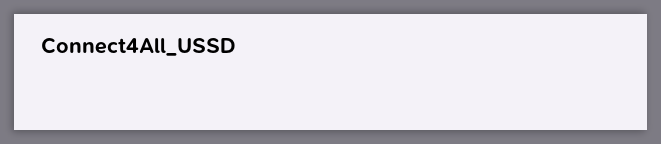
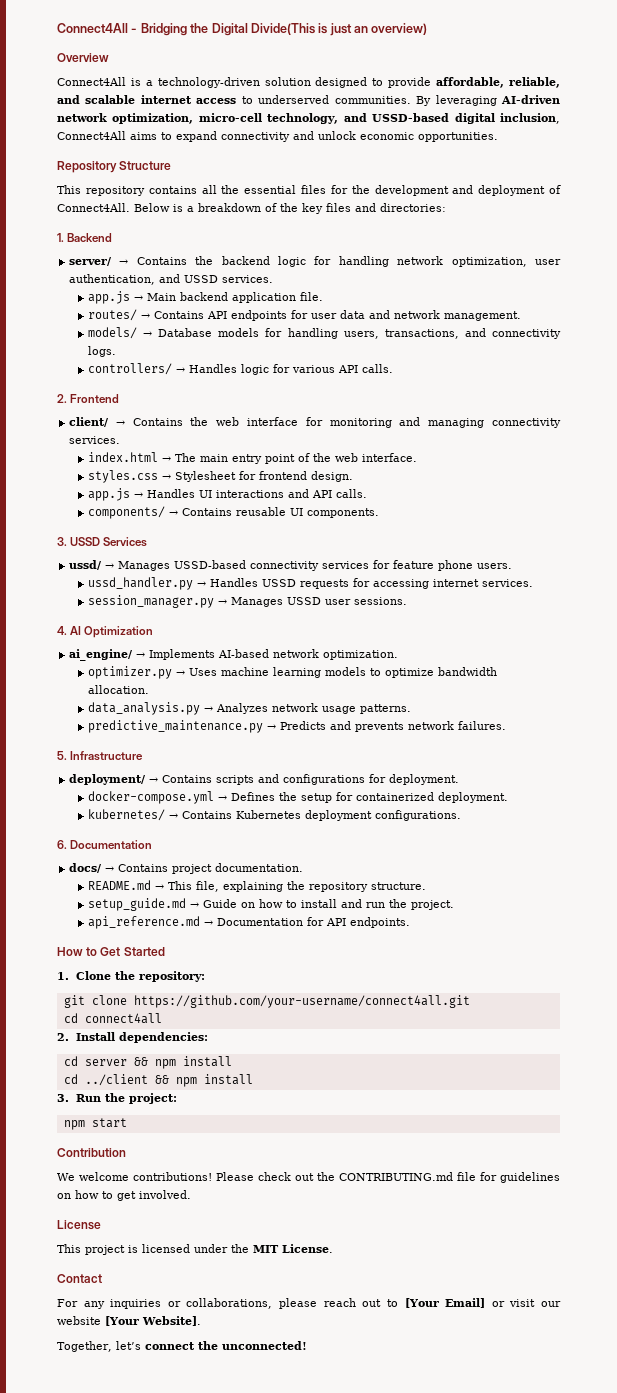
- Connect4All_USSD
+ Connect4All - Bridging the Digital Divide(This is just an overview)
+ Overview
+ Connect4All is a technology-driven solution designed to provide affordable, reliable, and scalable internet access to underserved communities. By leveraging AI-driven network optimization, micro-cell technology, and USSD-based digital inclusion, Connect4All aims to expand connectivity and unlock economic opportunities.
+ Repository Structure
+ This repository contains all the essential files for the development and deployment of Connect4All. Below is a breakdown of the key files and directories:
+ 1. Backend
+ server/ → Contains the backend logic for handling network optimization, user authentication, and USSD services.
+ app.js → Main backend application file.
+ routes/ → Contains API endpoints for user data and network management.
+ models/ → Database models for handling users, transactions, and connectivity logs.
+ controllers/ → Handles logic for various API calls.
+ 2. Frontend
+ client/ → Contains the web interface for monitoring and managing connectivity services.
+ index.html → The main entry point of the web interface.
+ styles.css → Stylesheet for frontend design.
+ app.js → Handles UI interactions and API calls.
+ components/ → Contains reusable UI components.
+ 3. USSD Services
+ ussd/ → Manages USSD-based connectivity services for feature phone users.
+ ussd_handler.py → Handles USSD requests for accessing internet services.
+ session_manager.py → Manages USSD user sessions.
+ 4. AI Optimization
+ ai_engine/ → Implements AI-based network optimization.
+ optimizer.py → Uses machine learning models to optimize bandwidth allocation.
+ data_analysis.py → Analyzes network usage patterns.
+ predictive_maintenance.py → Predicts and prevents network failures.
+ 5. Infrastructure
+ deployment/ → Contains scripts and configurations for deployment.
+ docker-compose.yml → Defines the setup for containerized deployment.
+ kubernetes/ → Contains Kubernetes deployment configurations.
+ 6. Documentation
+ docs/ → Contains project documentation.
+ README.md → This file, explaining the repository structure.
+ setup_guide.md → Guide on how to install and run the project.
+ api_reference.md → Documentation for API endpoints.
+ How to Get Started
+ 1. Clone the repository:
+ git clone https://github.com/your-username/connect4all.git
+ cd connect4all
+ 2. Install dependencies:
+ cd server && npm install
+ cd ../client && npm install
+ 3. Run the project:
+ npm start
+ Contribution
+ We welcome contributions! Please check out the CONTRIBUTING.md file for guidelines on how to get involved.
+ License
+ This project is licensed under the MIT License.
+ Contact
+ For any inquiries or collaborations, please reach out to [Your Email] or visit our website [Your Website].
+ Together, let’s connect the unconnected!

